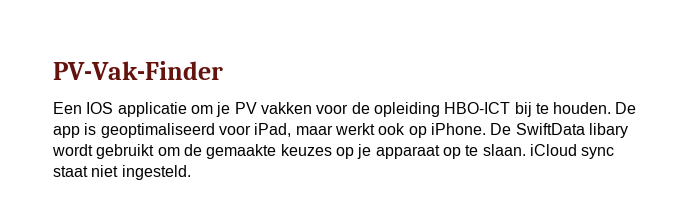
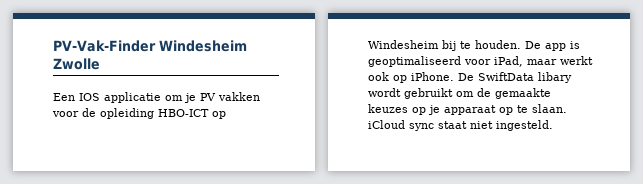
- PV-Vak-Finder
+ PV-Vak-Finder Windesheim Zwolle
- Een IOS applicatie om je PV vakken voor de opleiding HBO-ICT bij te houden.
+ Een IOS applicatie om je PV vakken voor de opleiding HBO-ICT op Windesheim bij te houden.

